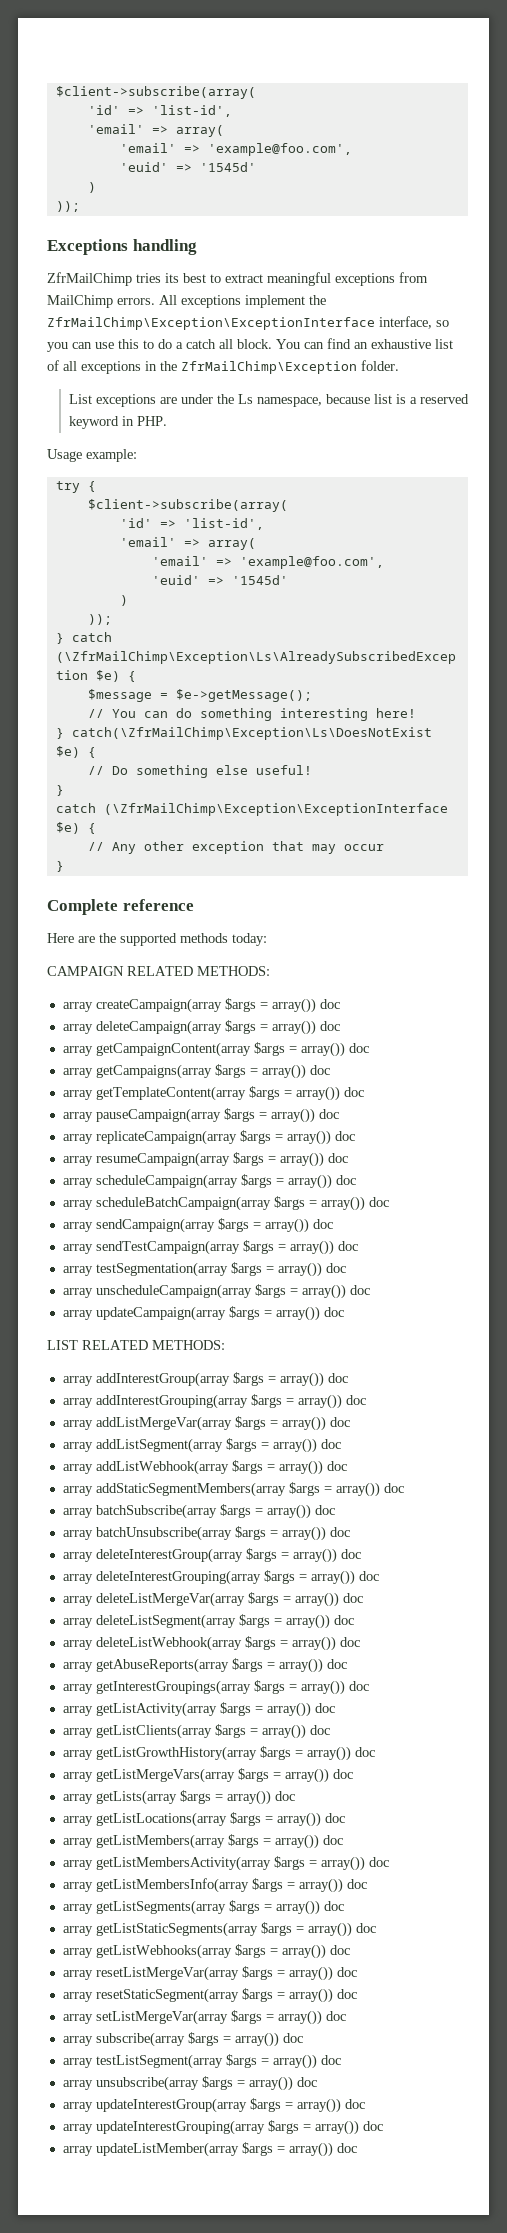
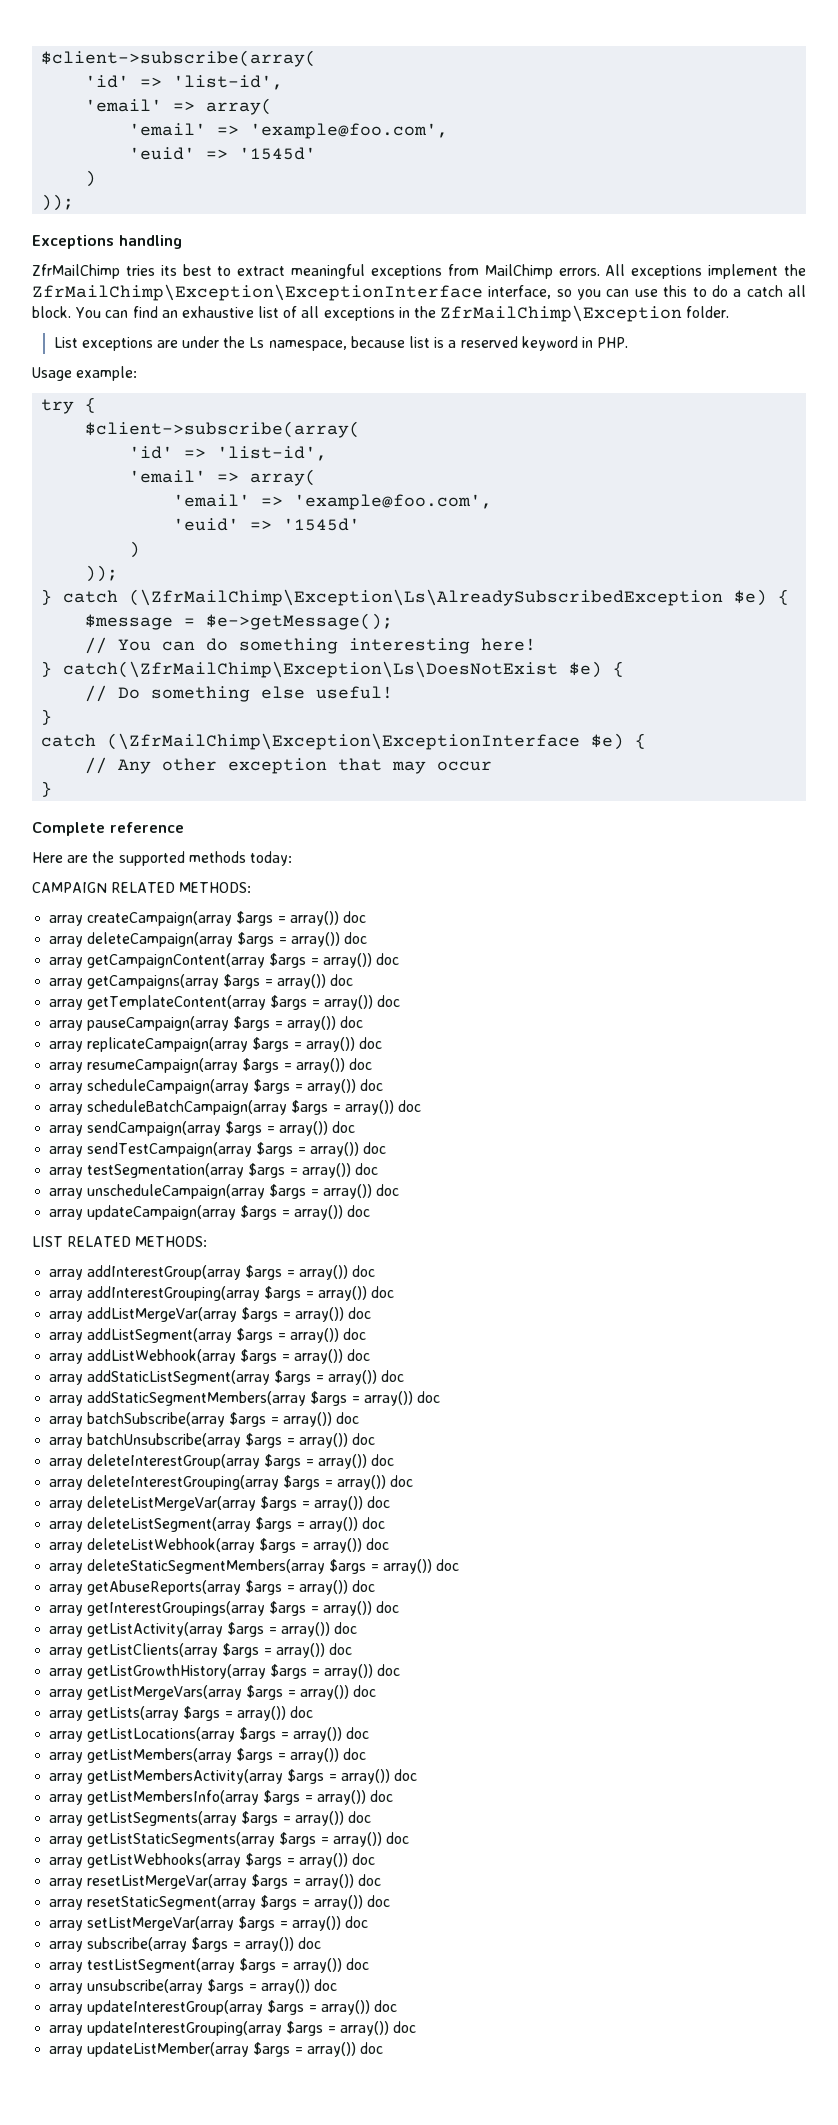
+ array addStaticListSegment(array $args = array()) doc
+ array deleteStaticSegmentMembers(array $args = array()) doc

